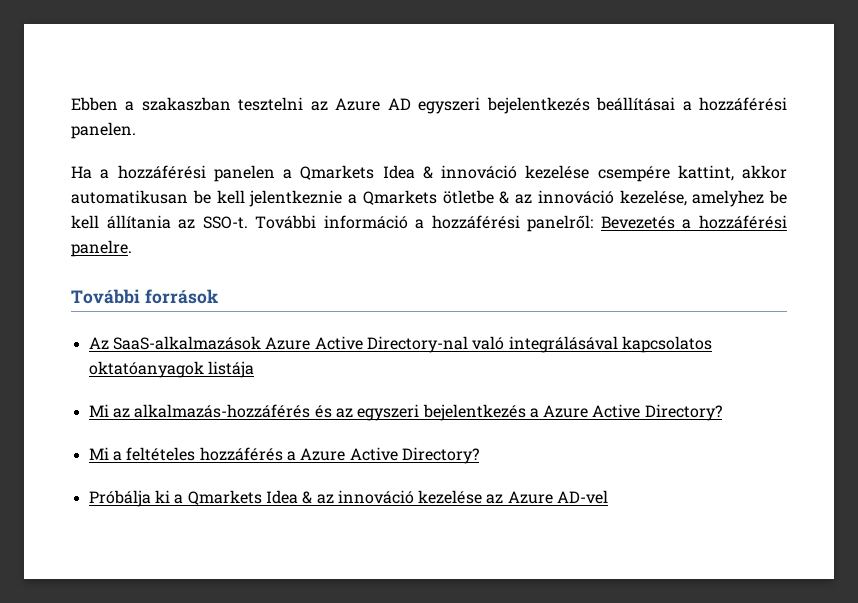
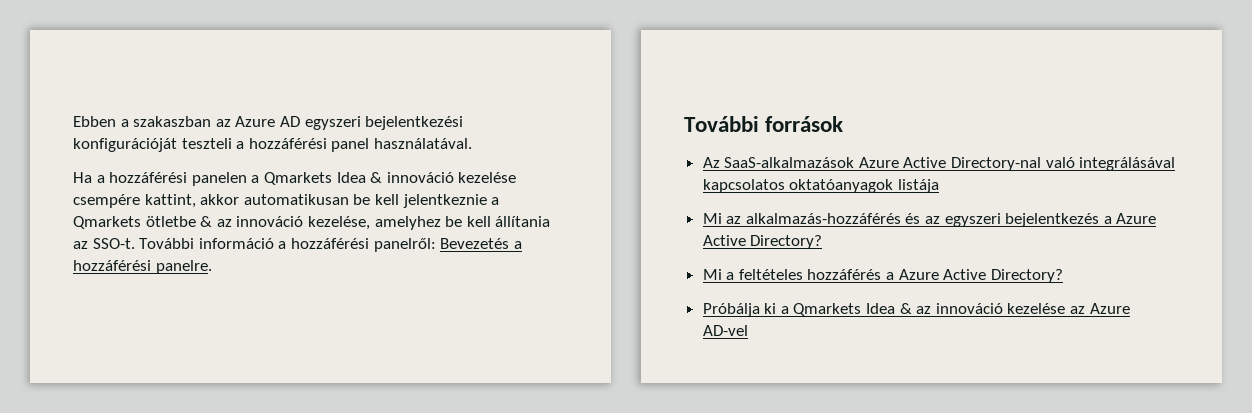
- Ebben a szakaszban tesztelni az Azure AD egyszeri bejelentkezés beállításai a hozzáférési panelen.
+ Ebben a szakaszban az Azure AD egyszeri bejelentkezési konfigurációját teszteli a hozzáférési panel használatával.

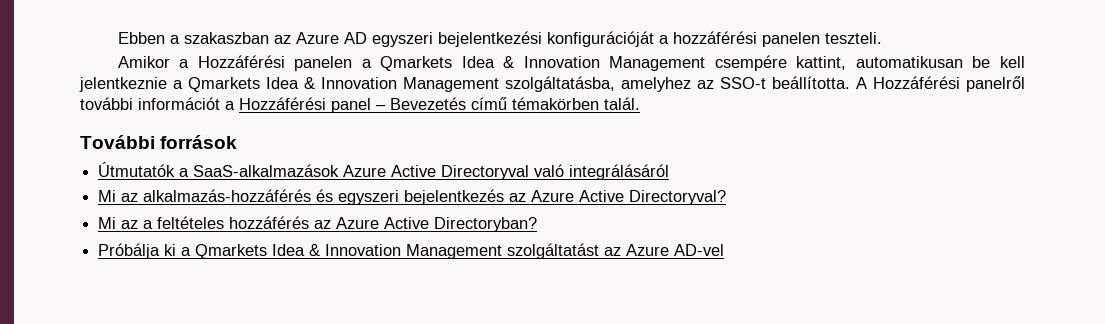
- Ebben a szakaszban az Azure AD egyszeri bejelentkezési konfigurációját teszteli a hozzáférési panel használatával.
- Ha a hozzáférési panelen a Qmarkets Idea & innováció kezelése csempére kattint, akkor automatikusan be kell jelentkeznie a Qmarkets ötletbe & az innováció kezelése, amelyhez be kell állítania az SSO-t. További információ a hozzáférési panelről: Bevezetés a hozzáférési panelre.
+ Ebben a szakaszban az Azure AD egyszeri bejelentkezési konfigurációját a hozzáférési panelen teszteli.
+ Amikor a Hozzáférési panelen a Qmarkets Idea & Innovation Management csempére kattint, automatikusan be kell jelentkeznie a Qmarkets Idea & Innovation Management szolgáltatásba, amelyhez az SSO-t beállította. A Hozzáférési panelről további információt a Hozzáférési panel – Bevezetés című témakörben talál.
- Az SaaS-alkalmazások Azure Active Directory-nal való integrálásával kapcsolatos oktatóanyagok listája
+ Útmutatók a SaaS-alkalmazások Azure Active Directoryval való integrálásáról
- Mi az alkalmazás-hozzáférés és az egyszeri bejelentkezés a Azure Active Directory?
- Mi a feltételes hozzáférés a Azure Active Directory?
+ Mi az alkalmazás-hozzáférés és egyszeri bejelentkezés az Azure Active Directoryval?
+ Mi az a feltételes hozzáférés az Azure Active Directoryban?
- Próbálja ki a Qmarkets Idea & az innováció kezelése az Azure AD-vel
+ Próbálja ki a Qmarkets Idea & Innovation Management szolgáltatást az Azure AD-vel

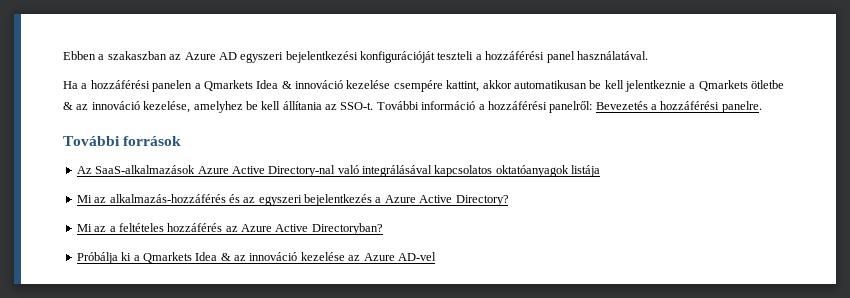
- Ebben a szakaszban az Azure AD egyszeri bejelentkezési konfigurációját a hozzáférési panelen teszteli.
- Amikor a Hozzáférési panelen a Qmarkets Idea & Innovation Management csempére kattint, automatikusan be kell jelentkeznie a Qmarkets Idea & Innovation Management szolgáltatásba, amelyhez az SSO-t beállította. A Hozzáférési panelről további információt a Hozzáférési panel – Bevezetés című témakörben talál.
+ Ebben a szakaszban az Azure AD egyszeri bejelentkezési konfigurációját teszteli a hozzáférési panel használatával.
+ Ha a hozzáférési panelen a Qmarkets Idea & innováció kezelése csempére kattint, akkor automatikusan be kell jelentkeznie a Qmarkets ötletbe & az innováció kezelése, amelyhez be kell állítania az SSO-t. További információ a hozzáférési panelről: Bevezetés a hozzáférési panelre.
- Útmutatók a SaaS-alkalmazások Azure Active Directoryval való integrálásáról
+ Az SaaS-alkalmazások Azure Active Directory-nal való integrálásával kapcsolatos oktatóanyagok listája
- Mi az alkalmazás-hozzáférés és egyszeri bejelentkezés az Azure Active Directoryval?
+ Mi az alkalmazás-hozzáférés és az egyszeri bejelentkezés a Azure Active Directory?
- Próbálja ki a Qmarkets Idea & Innovation Management szolgáltatást az Azure AD-vel
+ Próbálja ki a Qmarkets Idea & az innováció kezelése az Azure AD-vel

